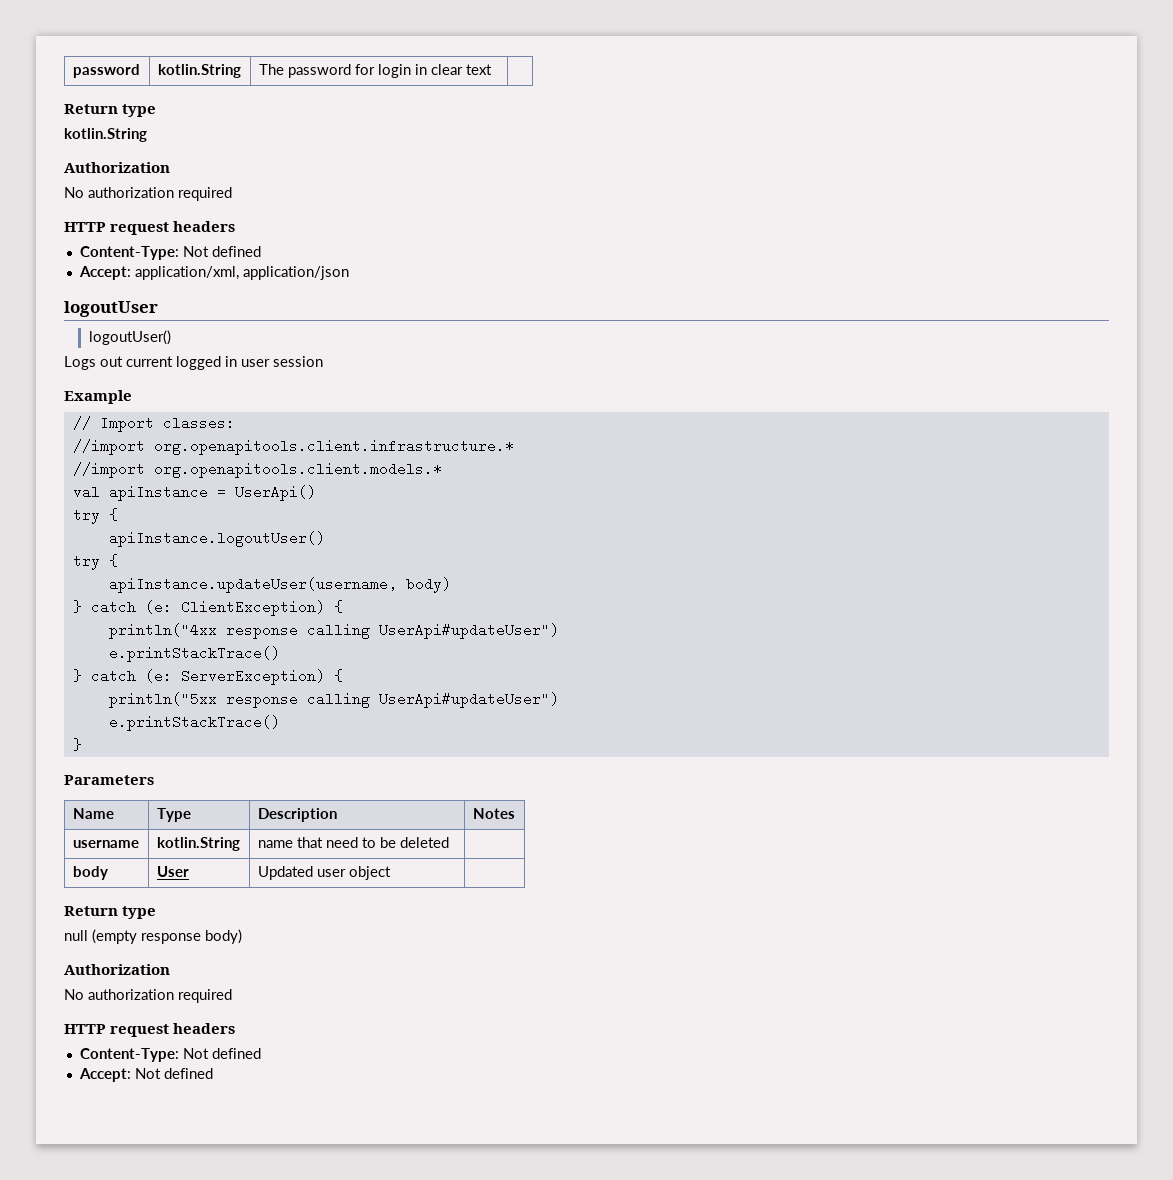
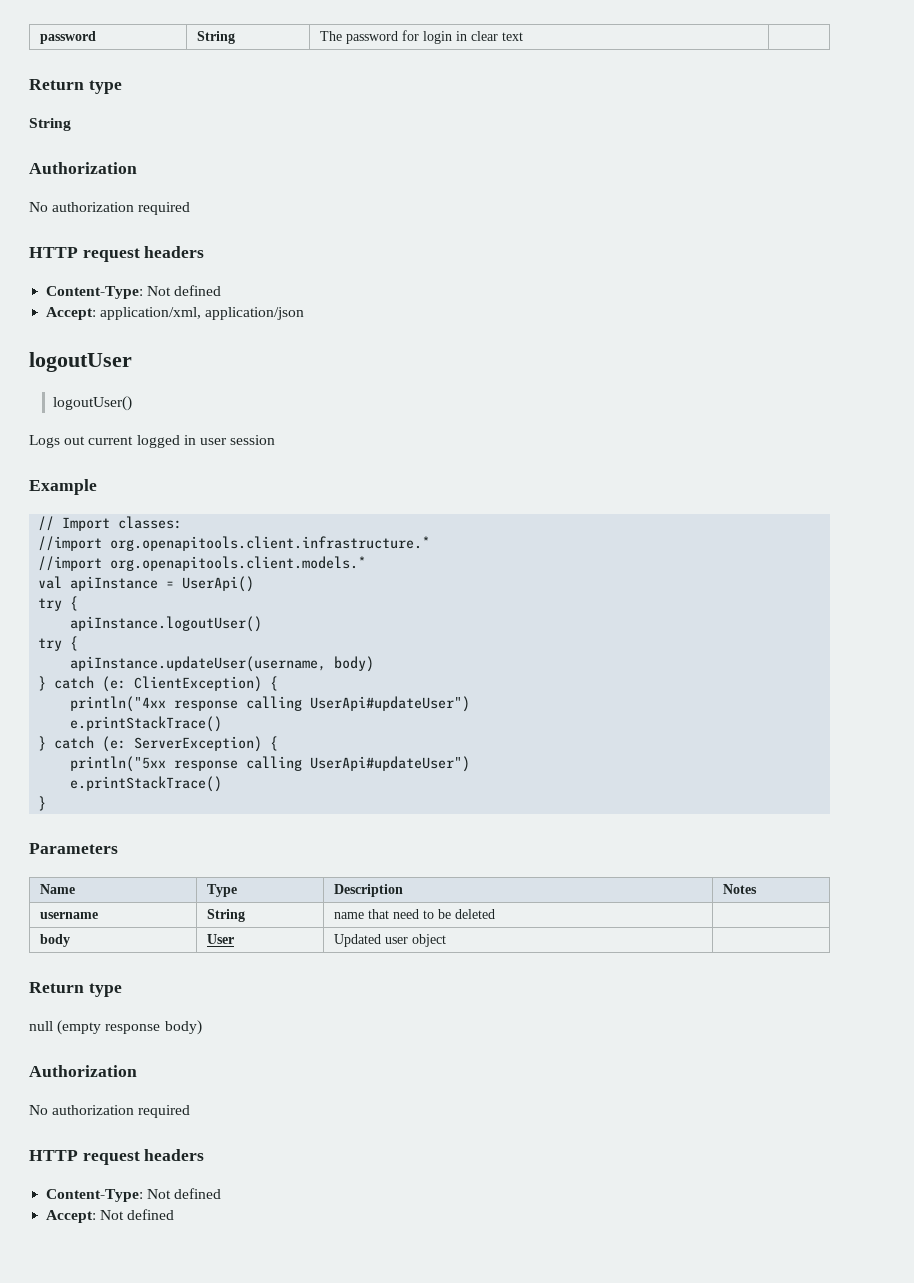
- password | kotlin.String | The password for login in clear text |
+ password | String | The password for login in clear text |
  Return type
- kotlin.String
+ String
- username | kotlin.String | name that need to be deleted |
+ username | String | name that need to be deleted |

